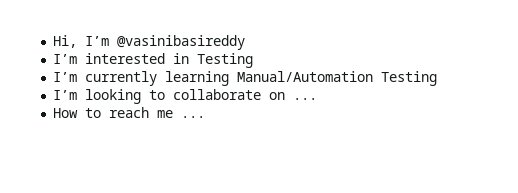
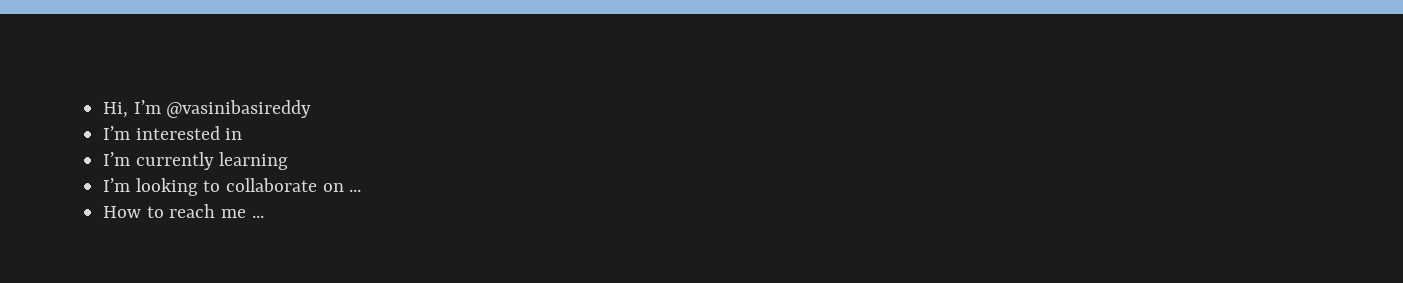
- I’m interested in Testing
+ I’m interested in
- I’m currently learning Manual/Automation Testing
+ I’m currently learning

